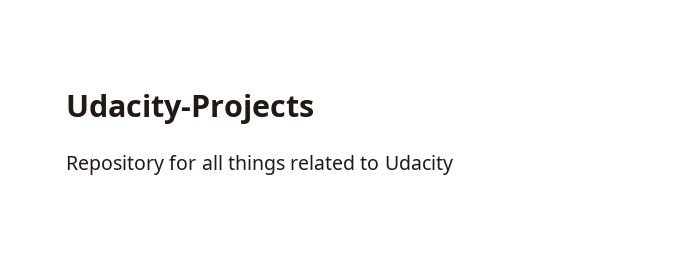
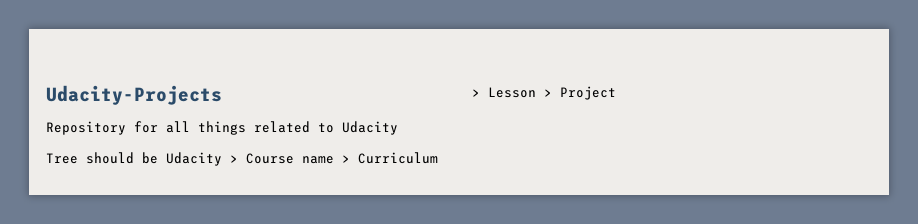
+ Tree should be Udacity > Course name > Curriculum > Lesson > Project

